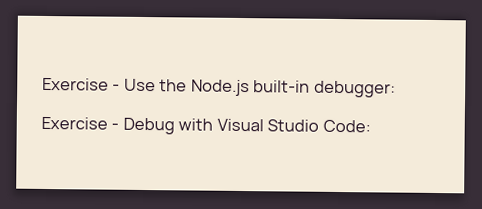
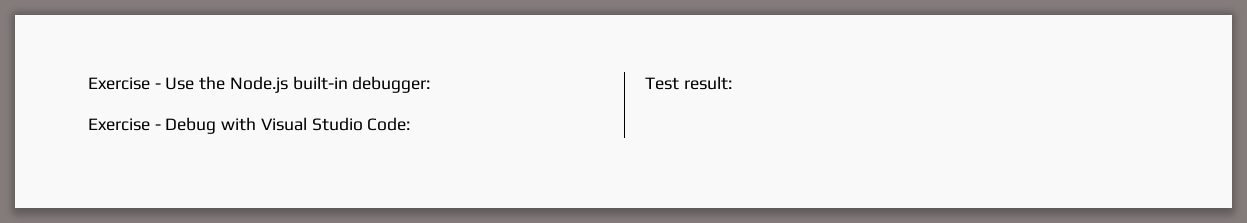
+ Test result:

